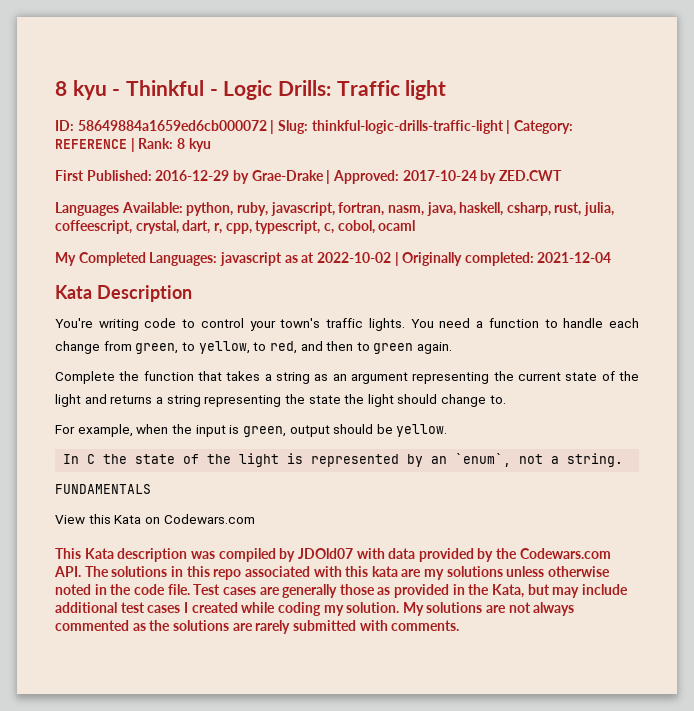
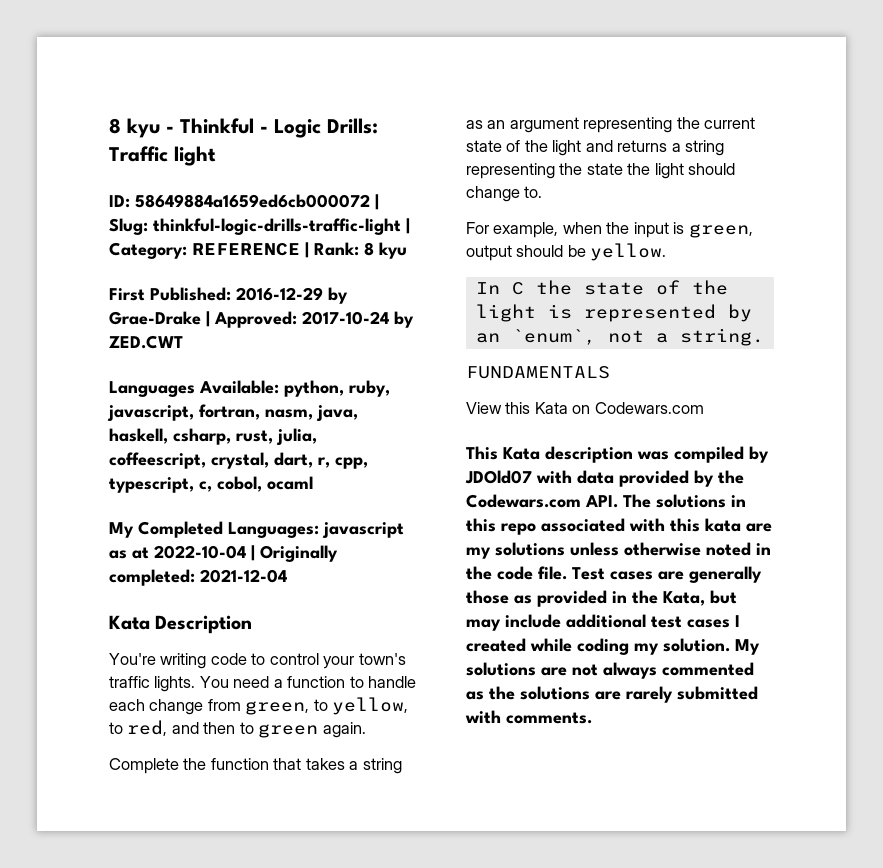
- My Completed Languages: javascript as at 2022-10-02 | Originally completed: 2021-12-04
+ My Completed Languages: javascript as at 2022-10-04 | Originally completed: 2021-12-04

